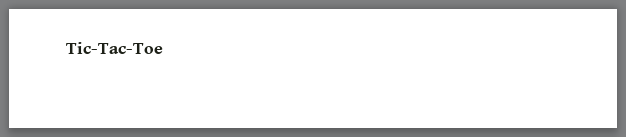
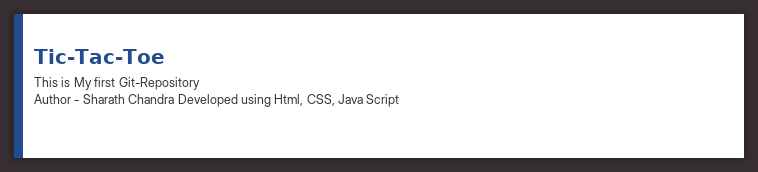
+ This is My first Git-Repository
+ Author - Sharath Chandra Developed using Html, CSS, Java Script

